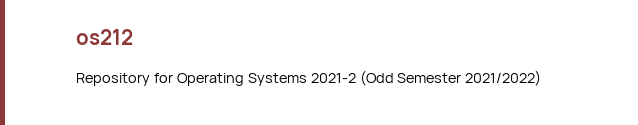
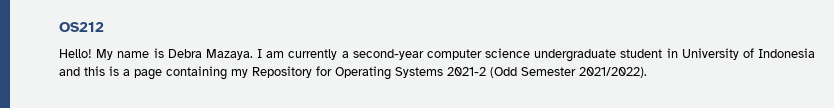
- os212
- Repository for Operating Systems 2021-2 (Odd Semester 2021/2022)
+ OS212
+ Hello! My name is Debra Mazaya. I am currently a second-year computer science undergraduate student in University of Indonesia and this is a page containing my Repository for Operating Systems 2021-2 (Odd Semester 2021/2022).

